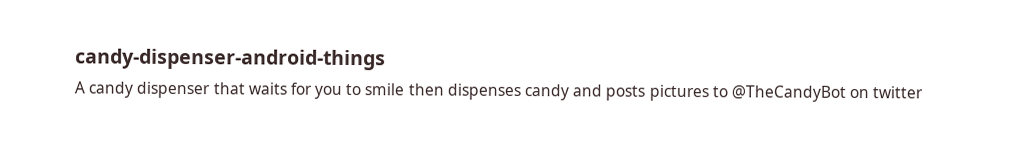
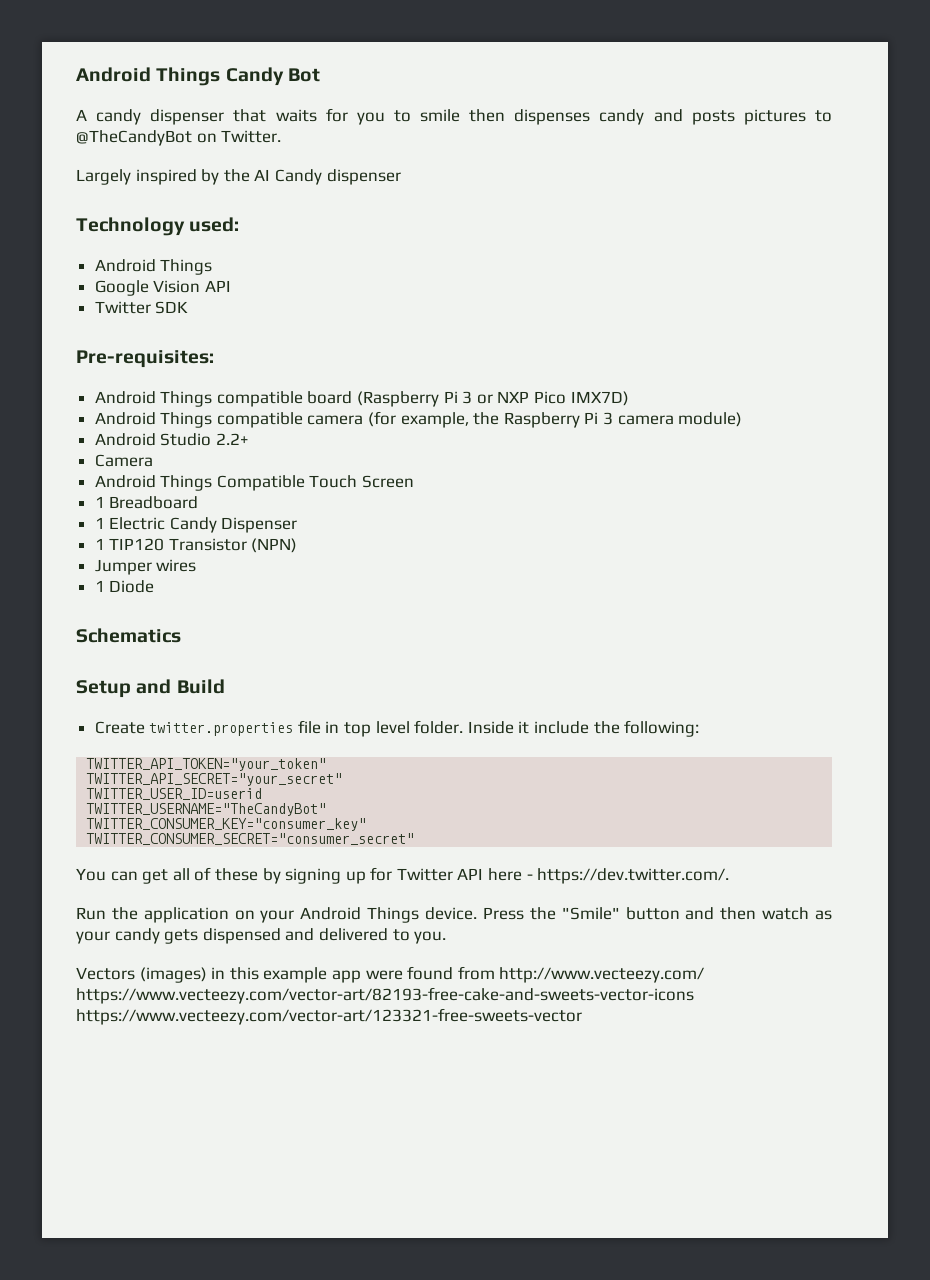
- candy-dispenser-android-things
+ Android Things Candy Bot
- A candy dispenser that waits for you to smile then dispenses candy and posts pictures to @TheCandyBot on twitter
+ A candy dispenser that waits for you to smile then dispenses candy and posts pictures to @TheCandyBot on Twitter.
+ Largely inspired by the AI Candy dispenser
+ Technology used:
+ Android Things
+ Google Vision API
+ Twitter SDK
+ Pre-requisites:
+ Android Things compatible board (Raspberry Pi 3 or NXP Pico IMX7D)
+ Android Things compatible camera (for example, the Raspberry Pi 3 camera module)
+ Android Studio 2.2+
+ Camera
+ Android Things Compatible Touch Screen
+ 1 Breadboard
+ 1 Electric Candy Dispenser
+ 1 TIP120 Transistor (NPN)
+ Jumper wires
+ 1 Diode
+ Schematics
+ Setup and Build
+ Create twitter.properties file in top level folder. Inside it include the following:
+ TWITTER_API_TOKEN="your_token"
+ TWITTER_API_SECRET="your_secret"
+ TWITTER_USER_ID=userid
+ TWITTER_USERNAME="TheCandyBot"
+ TWITTER_CONSUMER_KEY="consumer_key"
+ TWITTER_CONSUMER_SECRET="consumer_secret"
+ You can get all of these by signing up for Twitter API here - https://dev.twitter.com/.
+ Run the application on your Android Things device. Press the "Smile" button and then watch as your candy gets dispensed and delivered to you.
+ Vectors (images) in this example app were found from http://www.vecteezy.com/ https://www.vecteezy.com/vector-art/82193-free-cake-and-sweets-vector-icons https://www.vecteezy.com/vector-art/123321-free-sweets-vector

